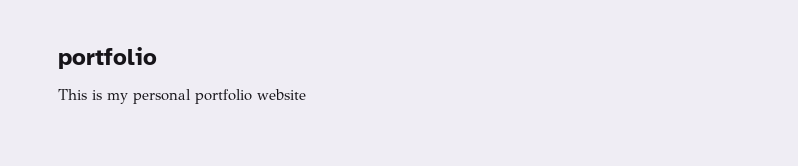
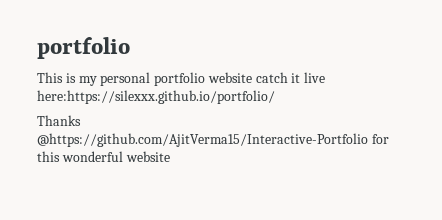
- This is my personal portfolio website
+ This is my personal portfolio website catch it live here:https://silexxx.github.io/portfolio/
+ Thanks @https://github.com/AjitVerma15/Interactive-Portfolio for this wonderful website

